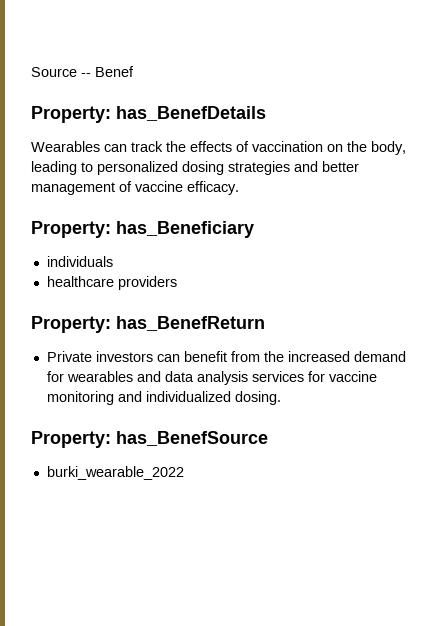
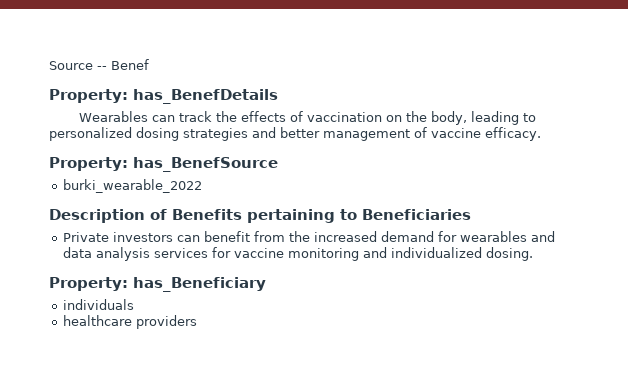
- Property: has_Beneficiary
- individuals
- healthcare providers
- Property: has_BenefReturn
+ Property: has_BenefSource
+ burki_wearable_2022
+ Description of Benefits pertaining to Beneficiaries
- Property: has_BenefSource
- burki_wearable_2022
+ Property: has_Beneficiary
+ individuals
+ healthcare providers

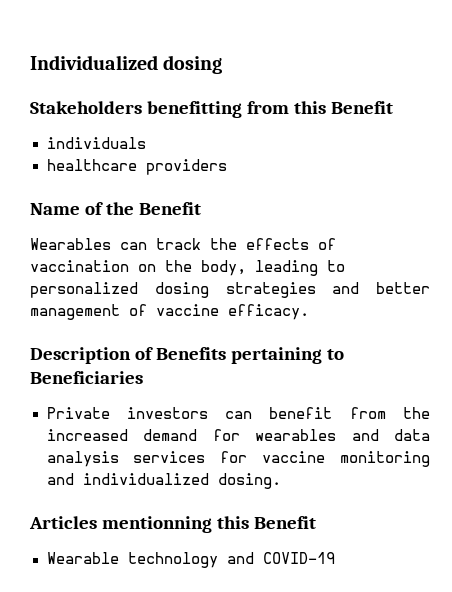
- Source -- Benef
- Property: has_BenefDetails
+ Individualized dosing
+ Stakeholders benefitting from this Benefit
+ individuals
+ healthcare providers
+ Name of the Benefit
- Property: has_BenefSource
- burki_wearable_2022
- Property: has_Beneficiary
- individuals
- healthcare providers
+ Articles mentionning this Benefit
+ Wearable technology and COVID-19

